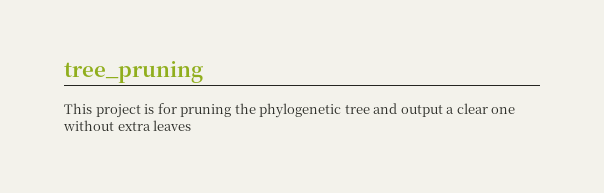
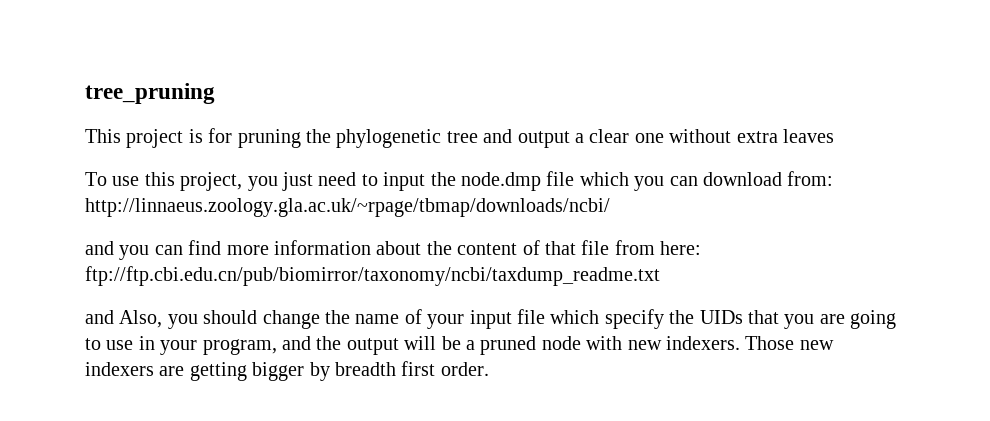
+ To use this project, you just need to input the node.dmp file which you can download from: http://linnaeus.zoology.gla.ac.uk/~rpage/tbmap/downloads/ncbi/
+ and you can find more information about the content of that file from here: ftp://ftp.cbi.edu.cn/pub/biomirror/taxonomy/ncbi/taxdump_readme.txt
+ and Also, you should change the name of your input file which specify the UIDs that you are going to use in your program, and the output will be a pruned node with new indexers. Those new indexers are getting bigger by breadth first order.

